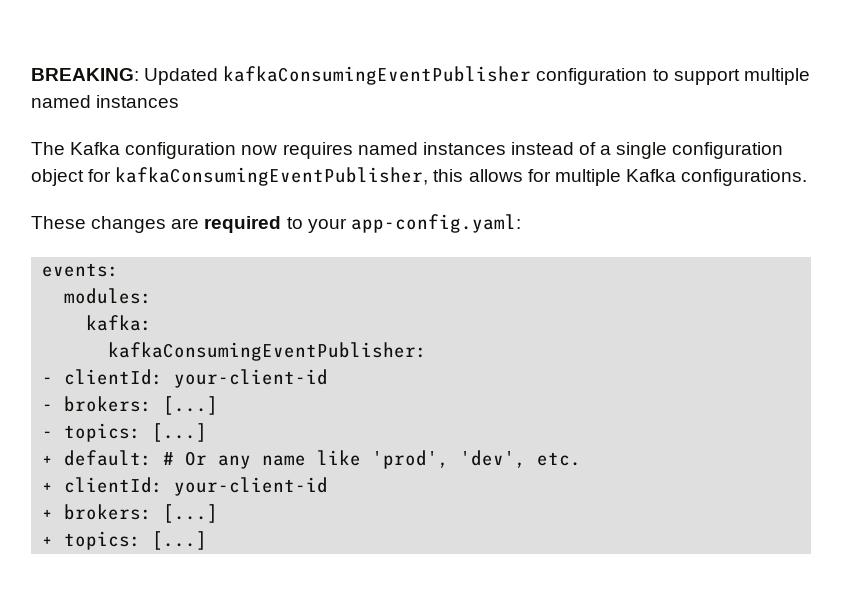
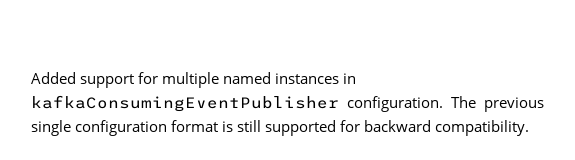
- BREAKING: Updated kafkaConsumingEventPublisher configuration to support multiple named instances
- The Kafka configuration now requires named instances instead of a single configuration object for kafkaConsumingEventPublisher, this allows for multiple Kafka configurations.
- These changes are required to your app-config.yaml:
- events:
- modules:
- kafka:
- kafkaConsumingEventPublisher:
- - clientId: your-client-id
- - brokers: [...]
- - topics: [...]
- + default: # Or any name like 'prod', 'dev', etc.
- + clientId: your-client-id
- + brokers: [...]
- + topics: [...]
+ Added support for multiple named instances in kafkaConsumingEventPublisher configuration. The previous single configuration format is still supported for backward compatibility.

